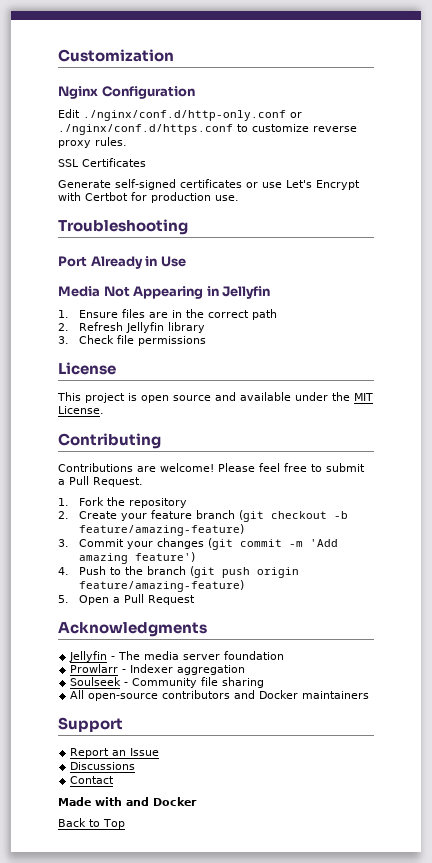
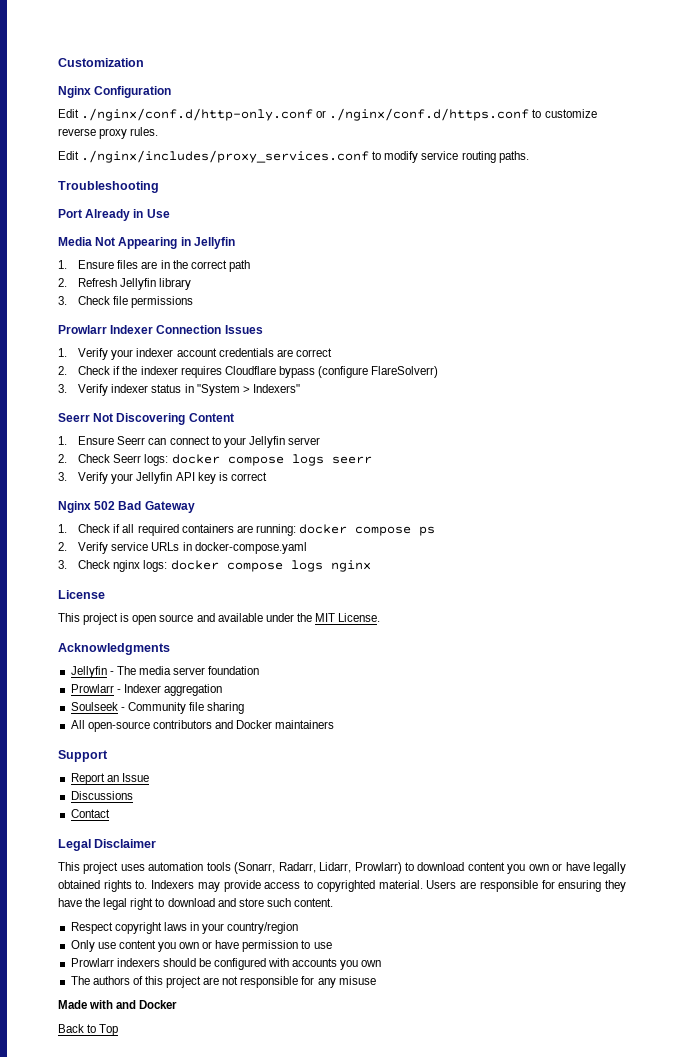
- SSL Certificates
- Generate self-signed certificates or use Let's Encrypt with Certbot for production use.
+ Edit ./nginx/includes/proxy_services.conf to modify service routing paths.
+ Prowlarr Indexer Connection Issues
+ 1. Verify your indexer account credentials are correct
+ 2. Check if the indexer requires Cloudflare bypass (configure FlareSolverr)
+ 3. Verify indexer status in "System > Indexers"
+ Seerr Not Discovering Content
+ 1. Ensure Seerr can connect to your Jellyfin server
+ 2. Check Seerr logs: docker compose logs seerr
+ 3. Verify your Jellyfin API key is correct
+ Nginx 502 Bad Gateway
+ 1. Check if all required containers are running: docker compose ps
+ 2. Verify service URLs in docker-compose.yaml
+ 3. Check nginx logs: docker compose logs nginx
- Contributing
- Contributions are welcome! Please feel free to submit a Pull Request.
- 1. Fork the repository
- 2. Create your feature branch (git checkout -b feature/amazing-feature)
- 3. Commit your changes (git commit -m 'Add amazing feature')
- 4. Push to the branch (git push origin feature/amazing-feature)
- 5. Open a Pull Request
+ Legal Disclaimer
+ This project uses automation tools (Sonarr, Radarr, Lidarr, Prowlarr) to download content you own or have legally obtained rights to. Indexers may provide access to copyrighted material. Users are responsible for ensuring they have the legal right to download and store such content.
+ Respect copyright laws in your country/region
+ Only use content you own or have permission to use
+ Prowlarr indexers should be configured with accounts you own
+ The authors of this project are not responsible for any misuse

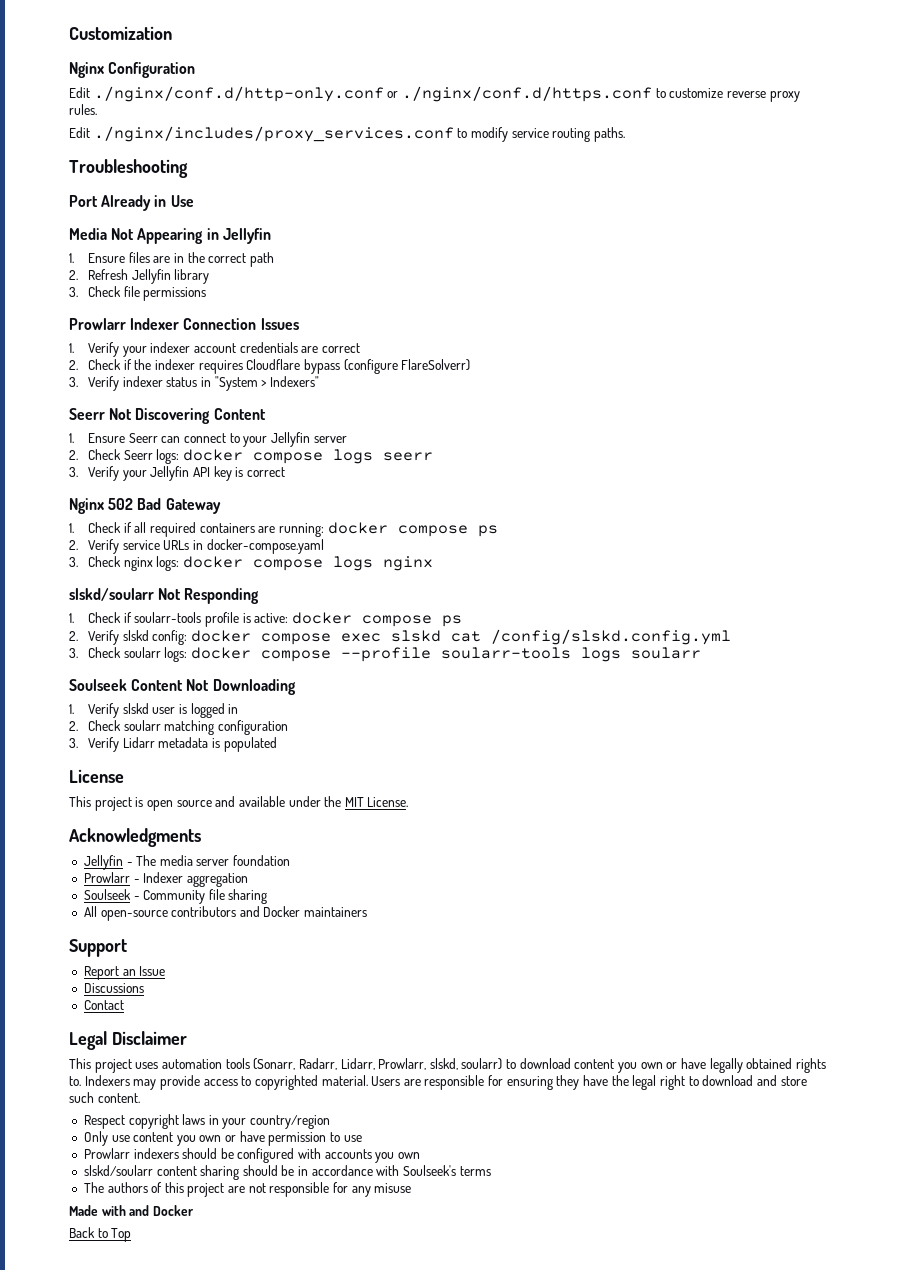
+ slskd/soularr Not Responding
+ 1. Check if soularr-tools profile is active: docker compose ps
+ 2. Verify slskd config: docker compose exec slskd cat /config/slskd.config.yml
+ 3. Check soularr logs: docker compose --profile soularr-tools logs soularr
+ Soulseek Content Not Downloading
+ 1. Verify slskd user is logged in
+ 2. Check soularr matching configuration
+ 3. Verify Lidarr metadata is populated
- This project uses automation tools (Sonarr, Radarr, Lidarr, Prowlarr) to download content you own or have legally obtained rights to.
+ This project uses automation tools (Sonarr, Radarr, Lidarr, Prowlarr, slskd, soularr) to download content you own or have legally obtained rights to.
+ slskd/soularr content sharing should be in accordance with Soulseek's terms

